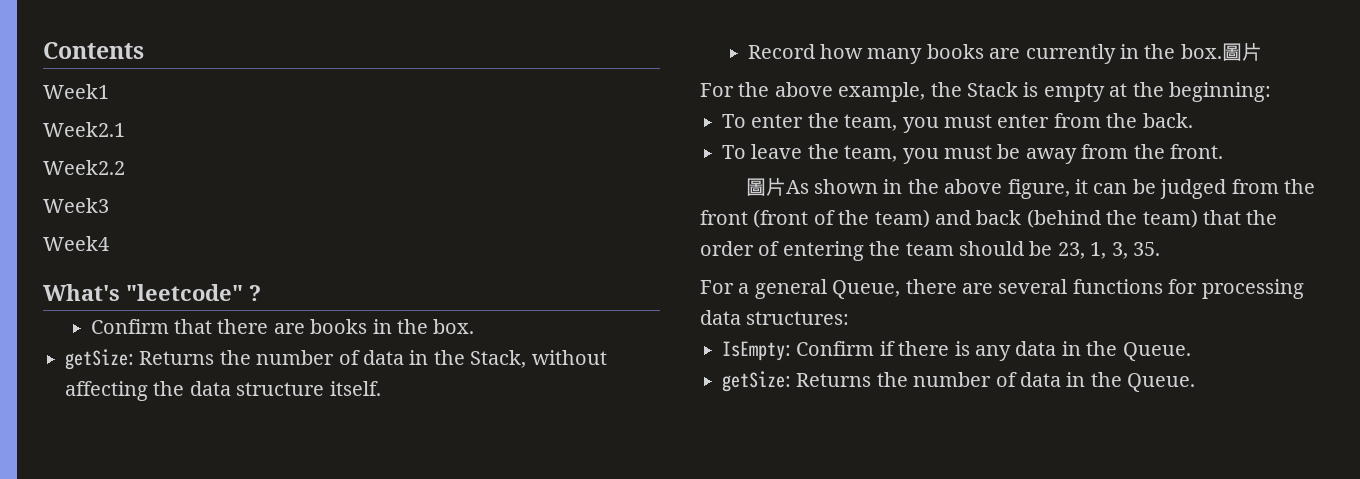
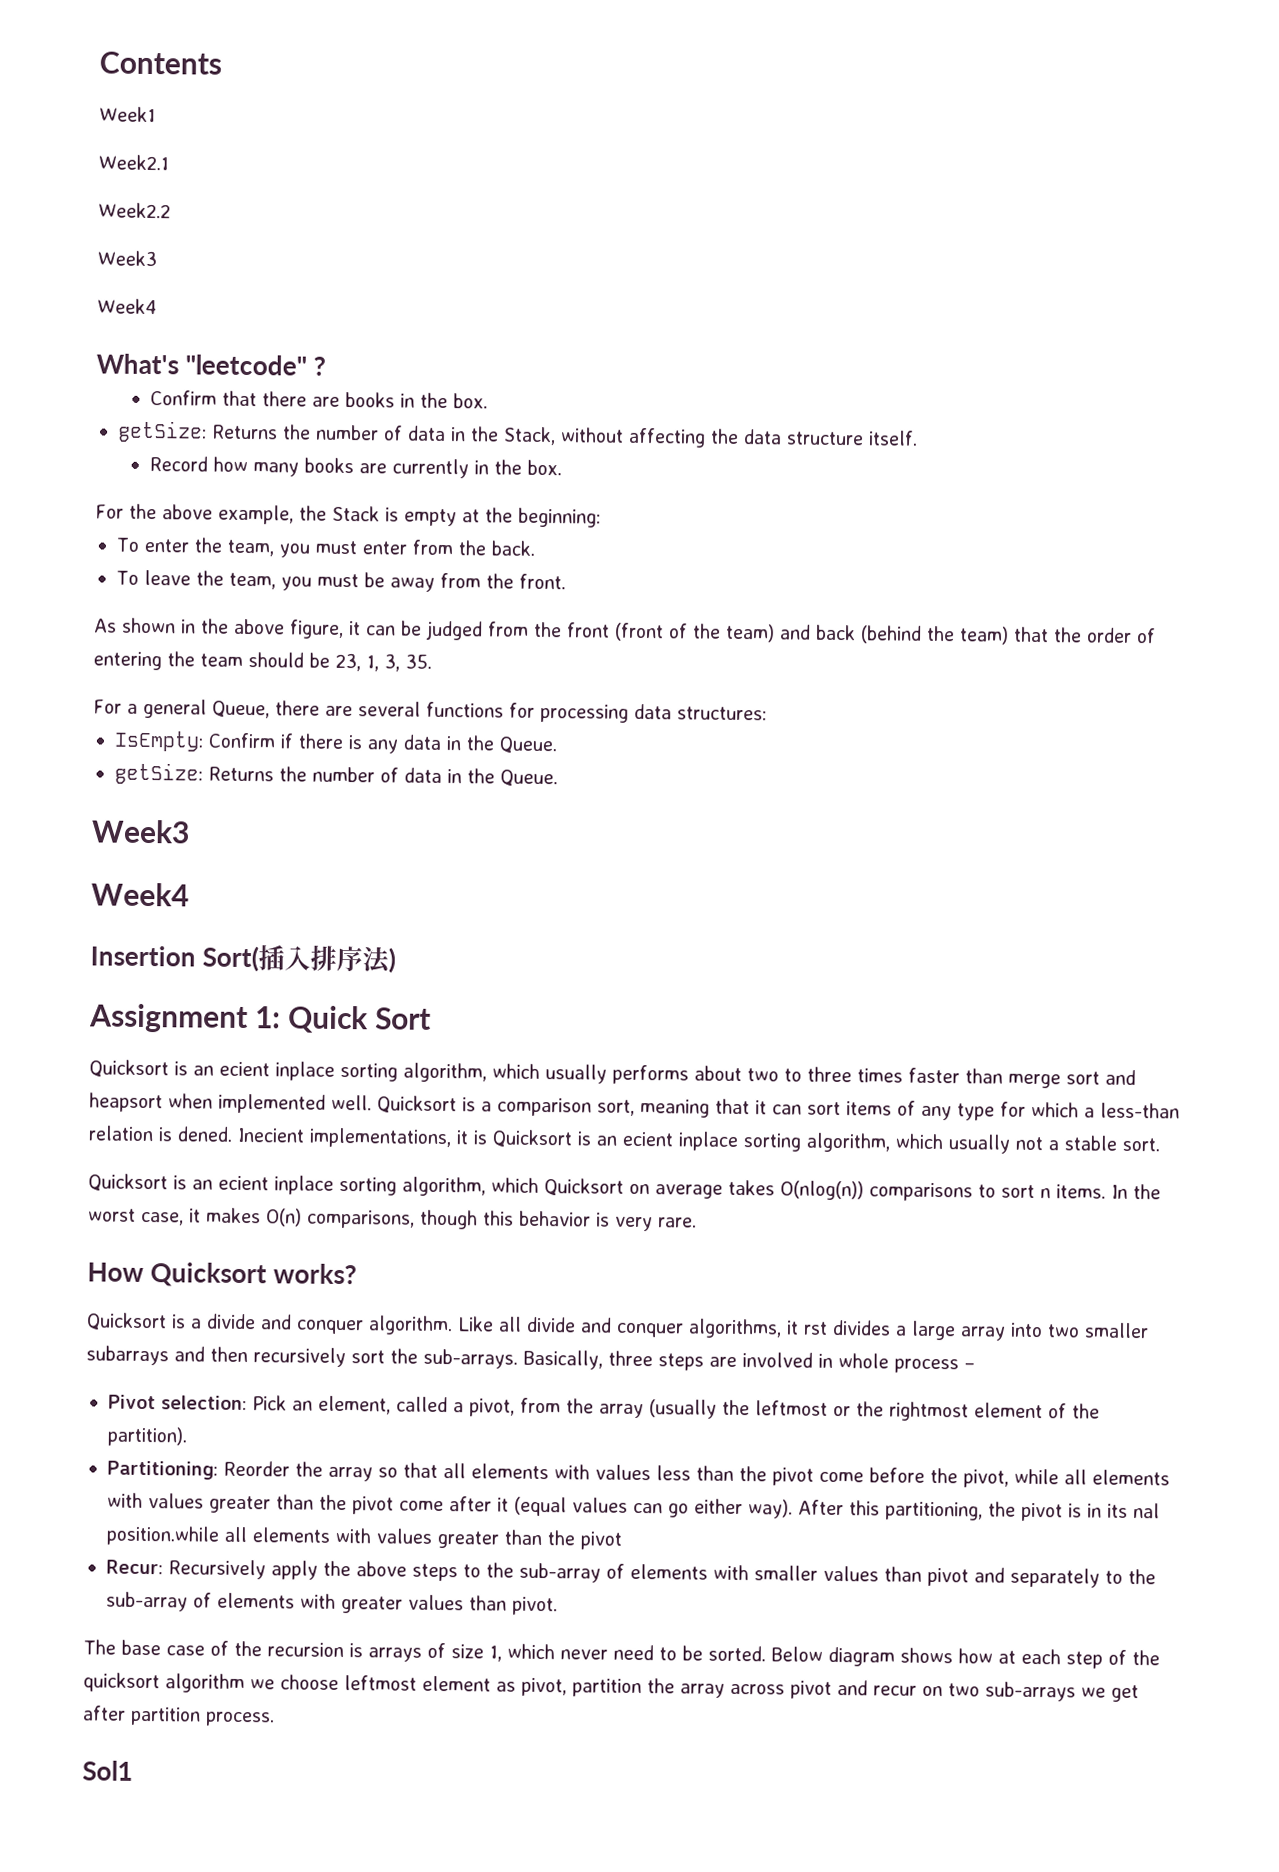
- Record how many books are currently in the box.圖片
+ Record how many books are currently in the box.
- 圖片As shown in the above figure, it can be judged from the front (front of the team) and back (behind the team) that the order of entering the team should be 23, 1, 3, 35.
+ As shown in the above figure, it can be judged from the front (front of the team) and back (behind the team) that the order of entering the team should be 23, 1, 3, 35.
  getSize: Returns the number of data in the Queue.
+ Week3
+ Week4
+ Insertion Sort(插入排序法)
+ Assignment 1: Quick Sort
+ Quicksort is an ecient inplace sorting algorithm, which usually performs about two to three times faster than merge sort and heapsort when implemented well. Quicksort is a comparison sort, meaning that it can sort items of any type for which a less-than relation is dened. Inecient implementations, it is Quicksort is an ecient inplace sorting algorithm, which usually not a stable sort.
+ Quicksort is an ecient inplace sorting algorithm, which Quicksort on average takes O(nlog(n)) comparisons to sort n items. In the worst case, it makes O(n) comparisons, though this behavior is very rare.
+ How Quicksort works?
+ Quicksort is a divide and conquer algorithm. Like all divide and conquer algorithms, it rst divides a large array into two smaller subarrays and then recursively sort the sub-arrays. Basically, three steps are involved in whole process –
+ Pivot selection: Pick an element, called a pivot, from the array (usually the leftmost or the rightmost element of the partition).
+ Partitioning: Reorder the array so that all elements with values less than the pivot come before the pivot, while all elements with values greater than the pivot come after it (equal values can go either way). After this partitioning, the pivot is in its nal position.while all elements with values greater than the pivot
+ Recur: Recursively apply the above steps to the sub-array of elements with smaller values than pivot and separately to the sub-array of elements with greater values than pivot.
+ The base case of the recursion is arrays of size 1, which never need to be sorted. Below diagram shows how at each step of the quicksort algorithm we choose leftmost element as pivot, partition the array across pivot and recur on two sub-arrays we get after partition process.
+ Sol1

